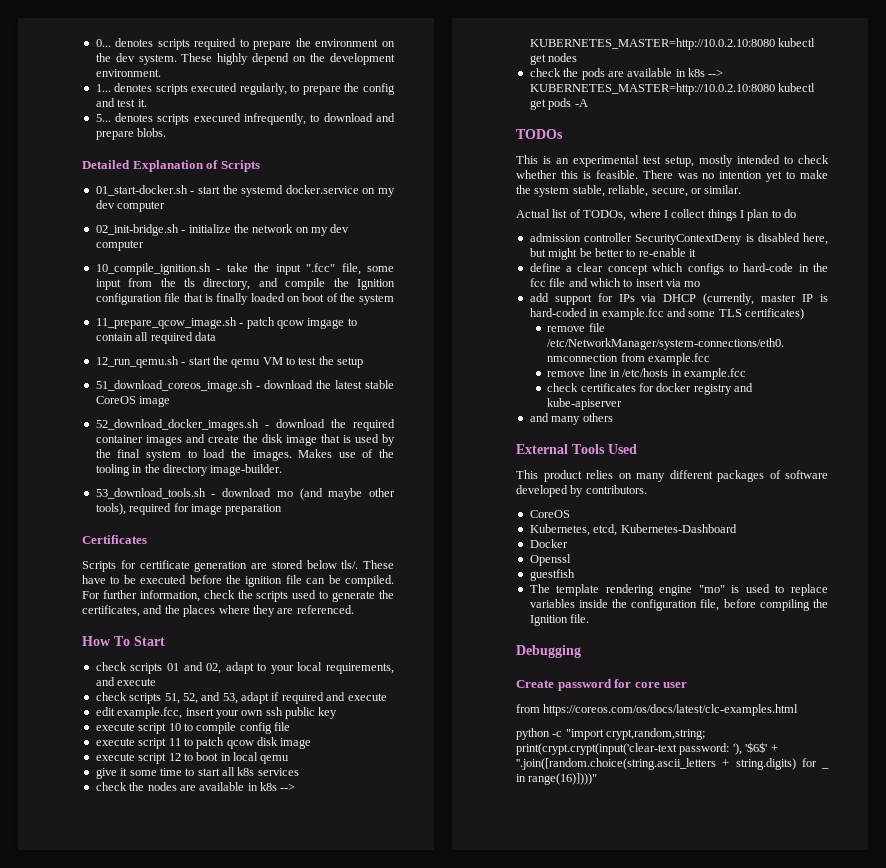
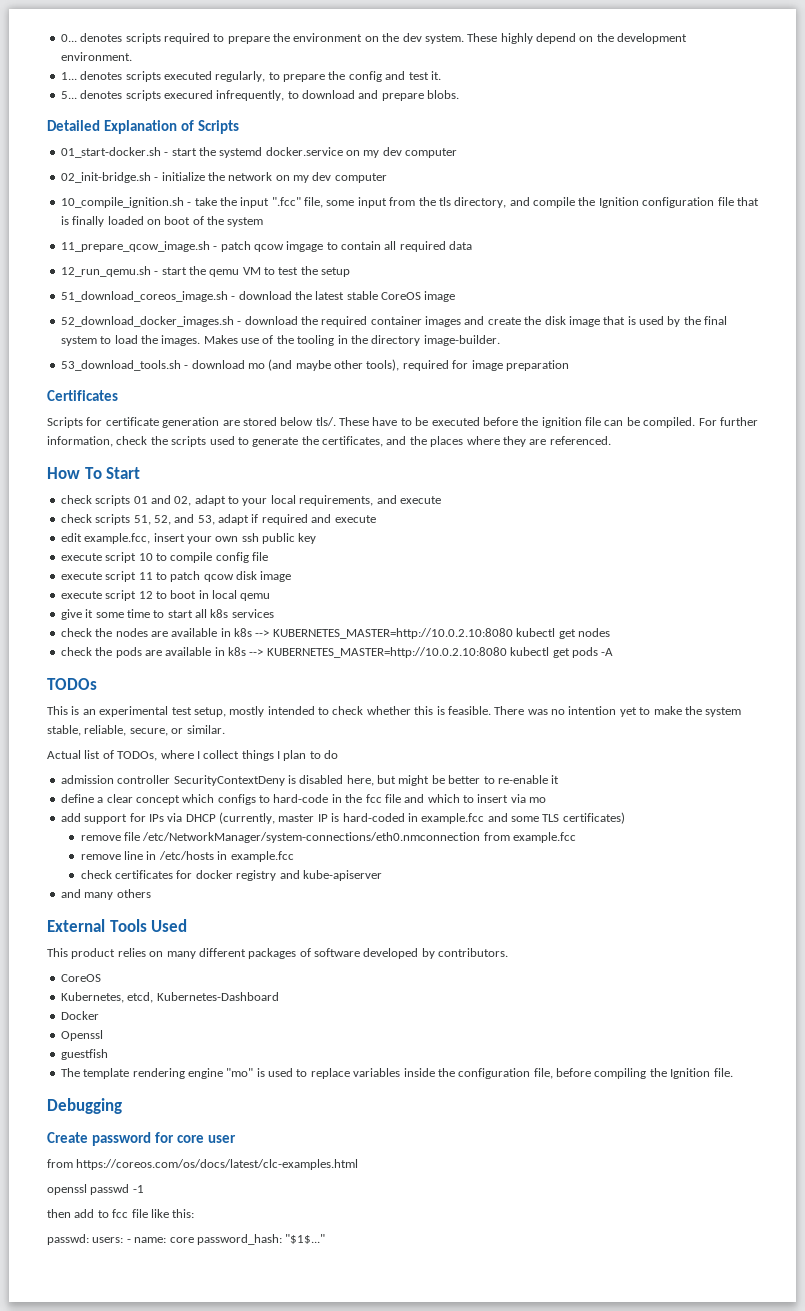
- python -c "import crypt,random,string; print(crypt.crypt(input('clear-text password: '), '$6$' + ''.join([random.choice(string.ascii_letters + string.digits) for _ in range(16)])))"
+ openssl passwd -1
+ then add to fcc file like this:
+ passwd: users: - name: core password_hash: "$1$..."

